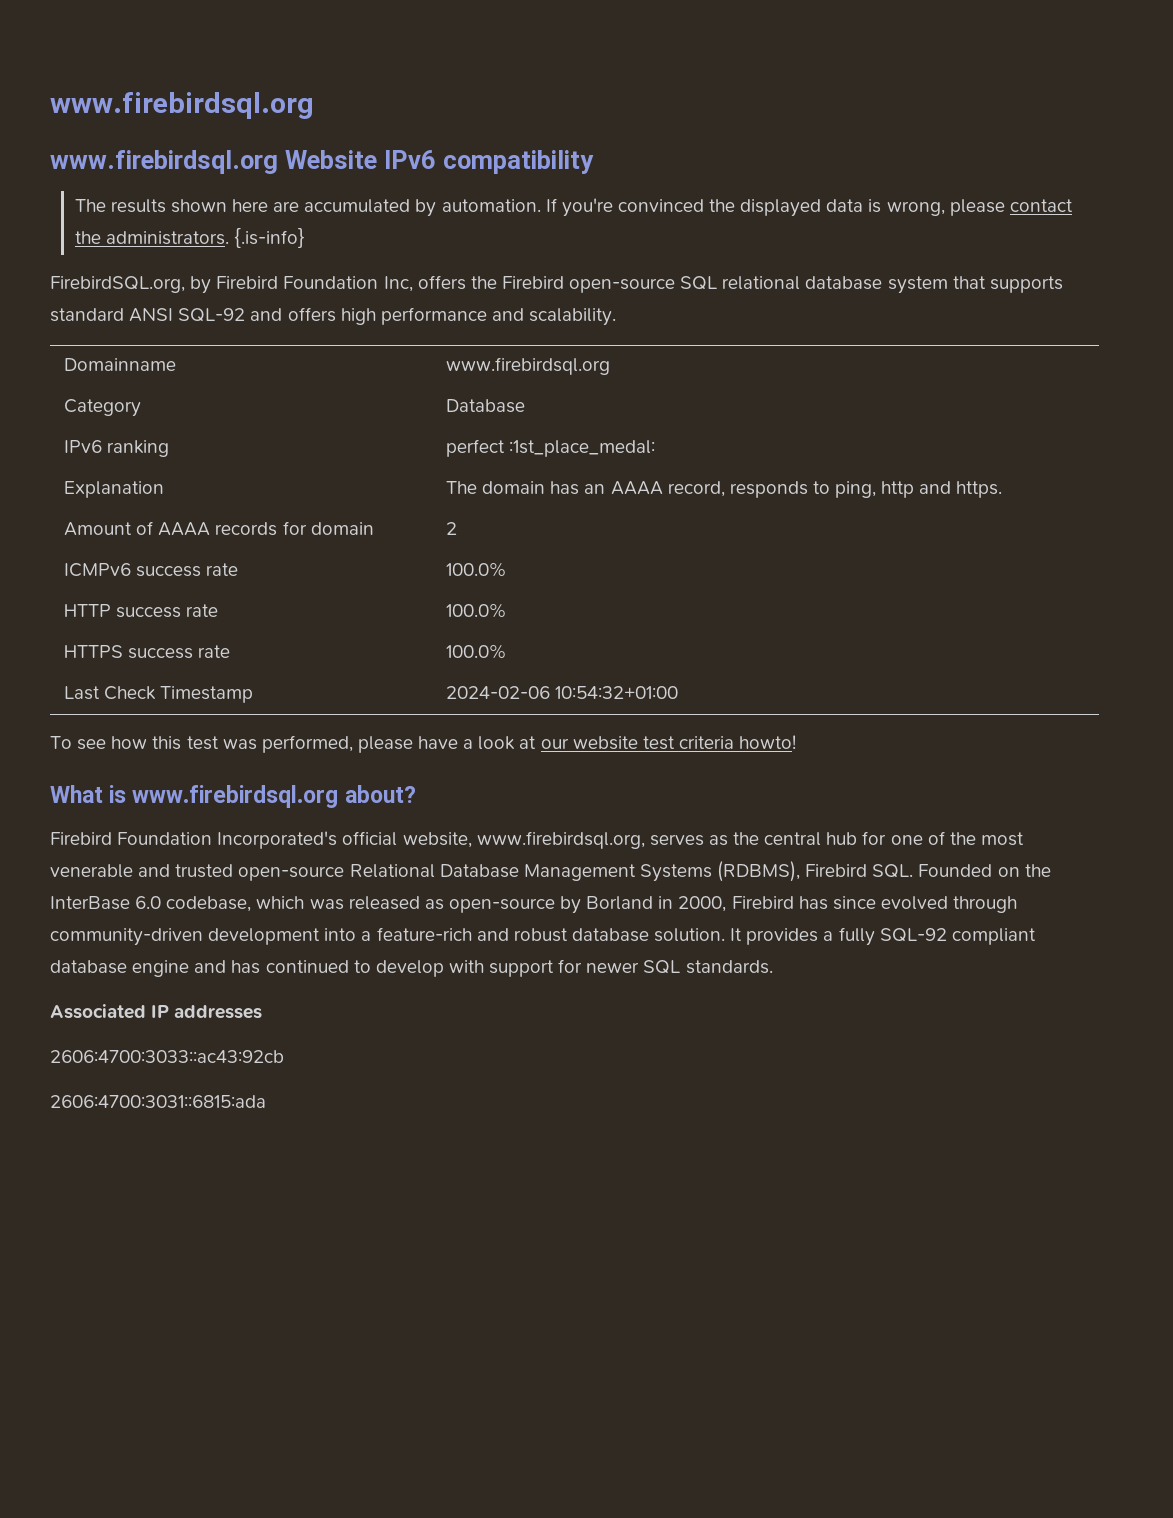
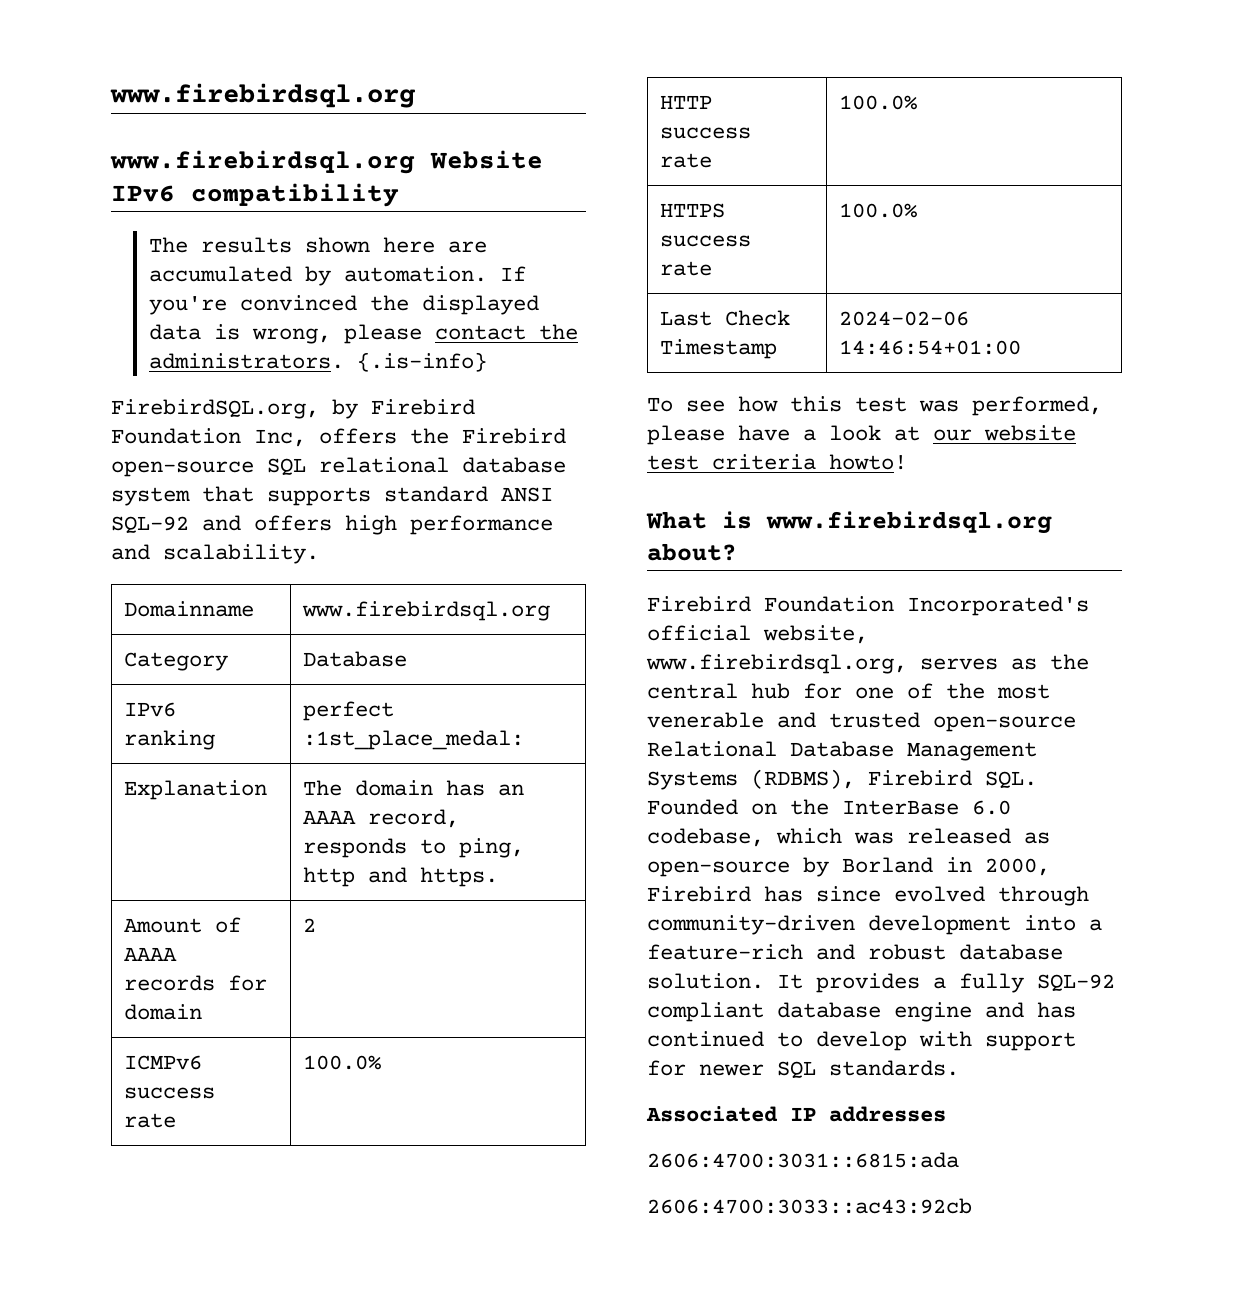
- Last Check Timestamp | 2024-02-06 10:54:32+01:00
+ Last Check Timestamp | 2024-02-06 14:46:54+01:00
+ 2606:4700:3031::6815:ada
- 2606:4700:3031::6815:ada

